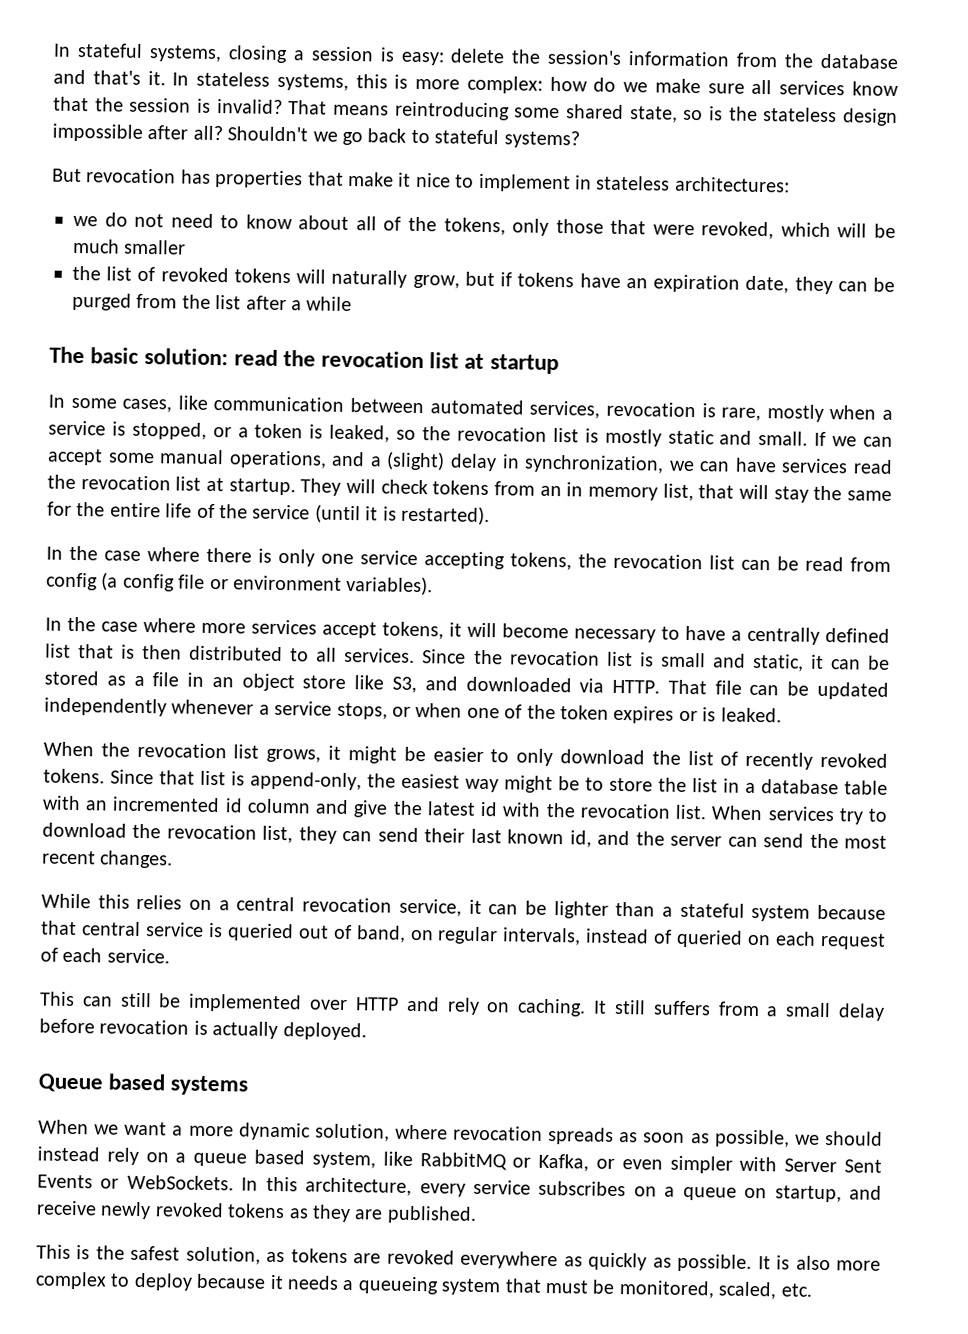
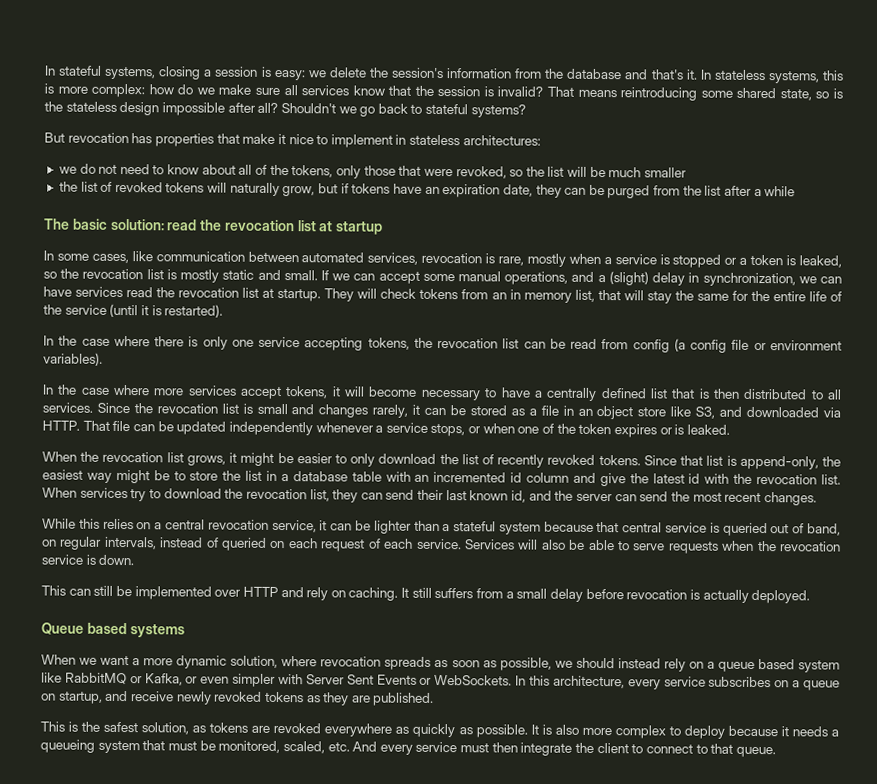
- In stateful systems, closing a session is easy: delete the session's information from the database and that's it.
+ In stateful systems, closing a session is easy: we delete the session's information from the database and that's it.
- we do not need to know about all of the tokens, only those that were revoked, which will be much smaller
+ we do not need to know about all of the tokens, only those that were revoked, so the list will be much smaller
- In some cases, like communication between automated services, revocation is rare, mostly when a service is stopped, or a token is leaked, so the revocation list is mostly static and small.
+ In some cases, like communication between automated services, revocation is rare, mostly when a service is stopped or a token is leaked, so the revocation list is mostly static and small.
- Since the revocation list is small and static, it can be stored as a file in an object store like S3, and downloaded via HTTP.
+ Since the revocation list is small and changes rarely, it can be stored as a file in an object store like S3, and downloaded via HTTP.
+ Services will also be able to serve requests when the revocation service is down.
- When we want a more dynamic solution, where revocation spreads as soon as possible, we should instead rely on a queue based system, like RabbitMQ or Kafka, or even simpler with Server Sent Events or WebSockets.
+ When we want a more dynamic solution, where revocation spreads as soon as possible, we should instead rely on a queue based system like RabbitMQ or Kafka, or even simpler with Server Sent Events or WebSockets.
- It is also more complex to deploy because it needs a queueing system that must be monitored, scaled, etc.
+ It is also more complex to deploy because it needs a queueing system that must be monitored, scaled, etc. And every service must then integrate the client to connect to that queue.

